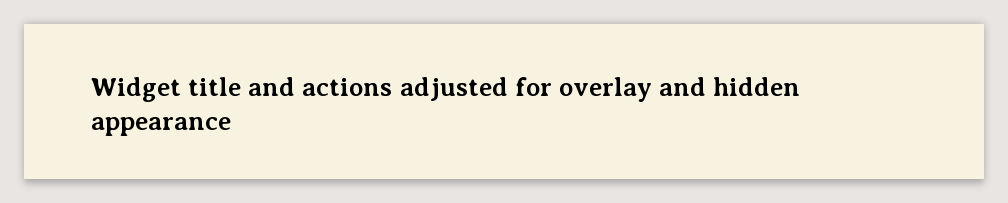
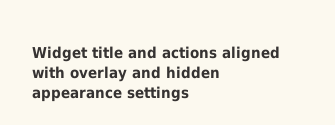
- Widget title and actions adjusted for overlay and hidden appearance
+ Widget title and actions aligned with overlay and hidden appearance settings

